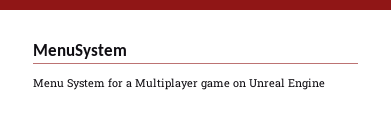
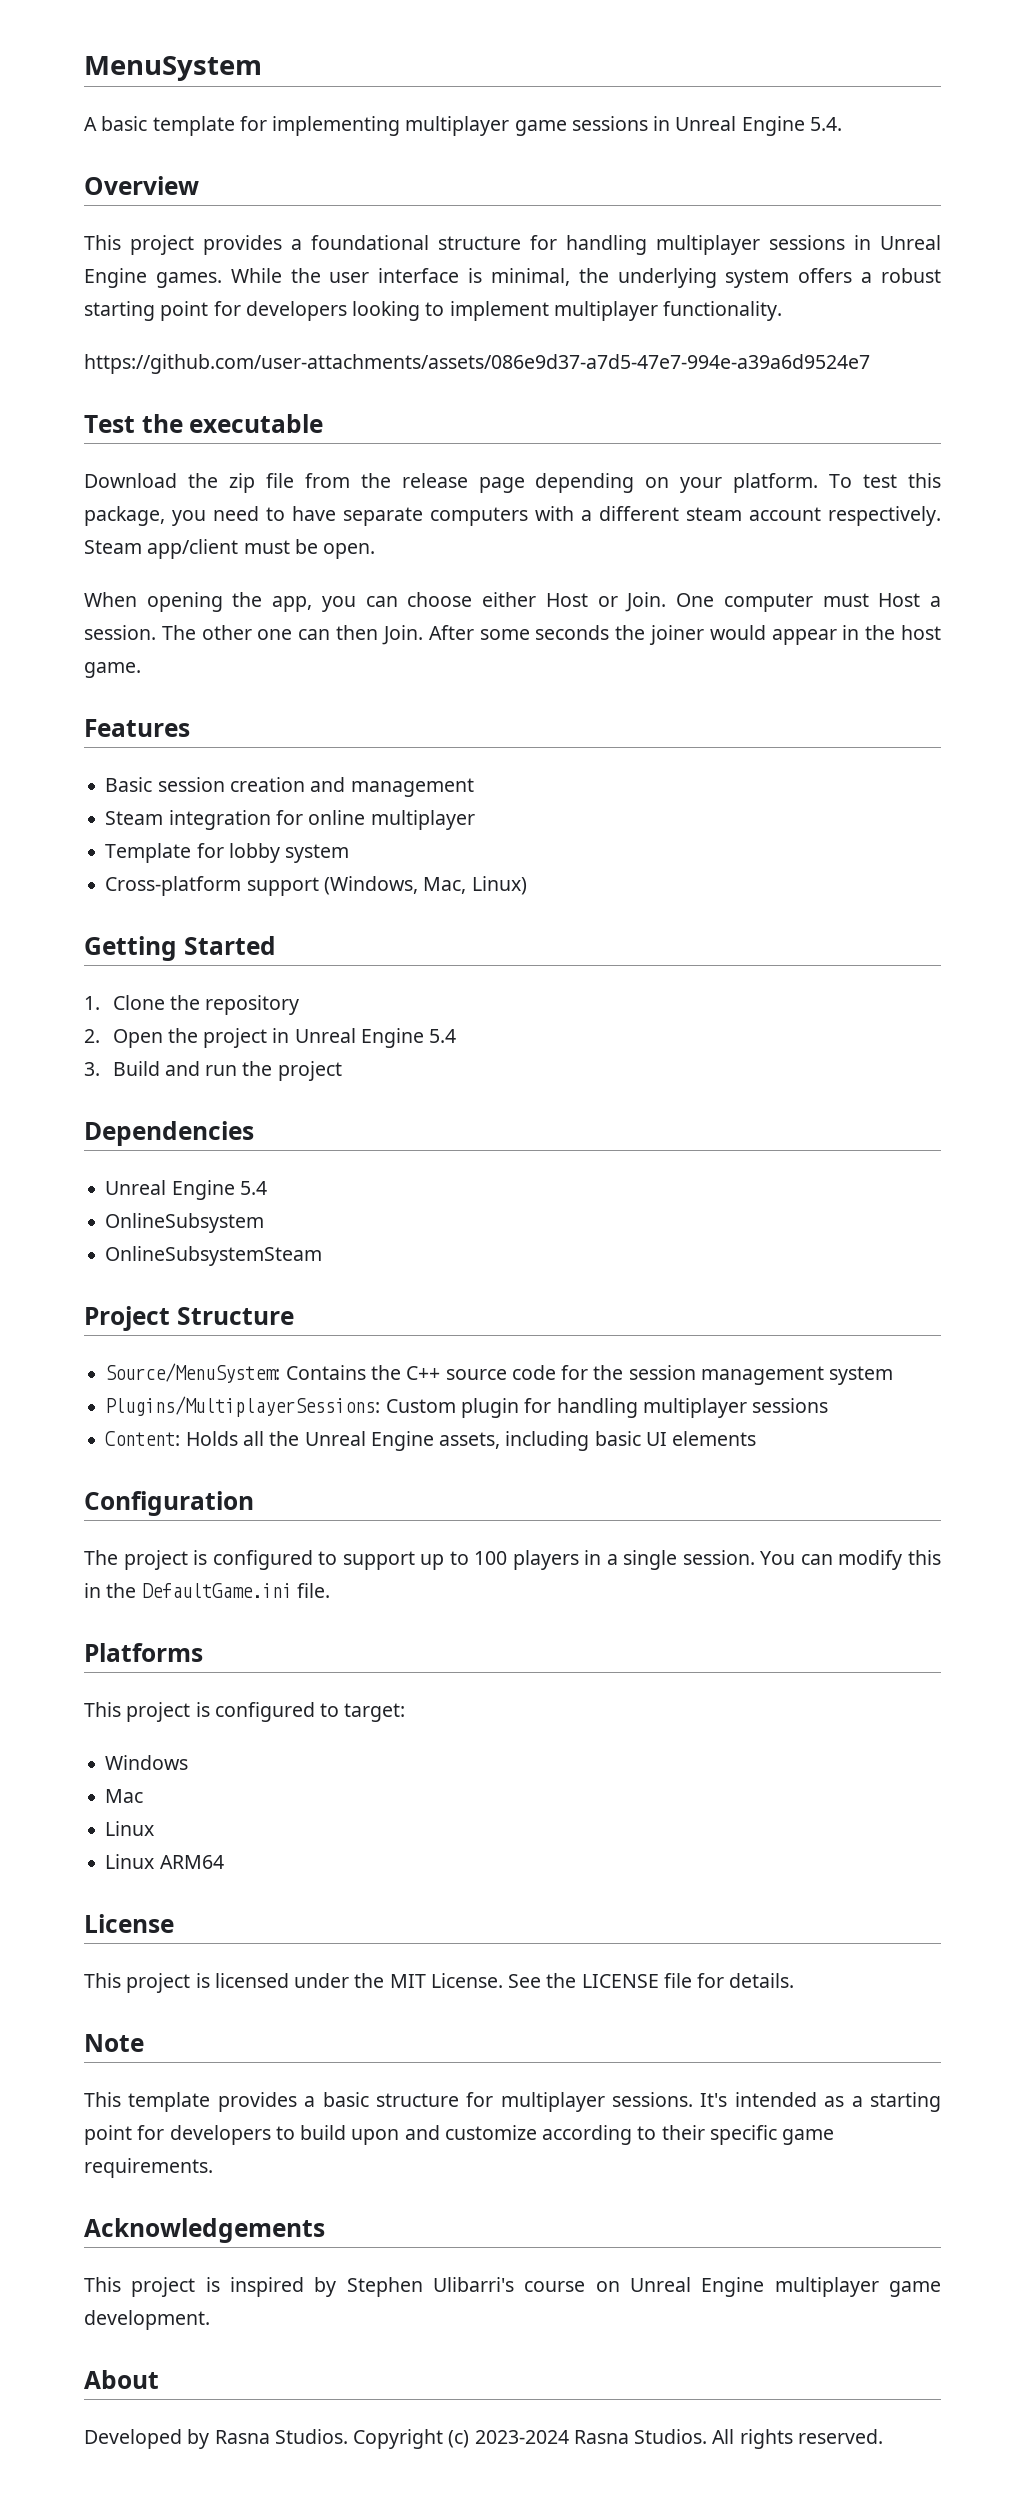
- Menu System for a Multiplayer game on Unreal Engine
+ A basic template for implementing multiplayer game sessions in Unreal Engine 5.4.
+ Overview
+ This project provides a foundational structure for handling multiplayer sessions in Unreal Engine games. While the user interface is minimal, the underlying system offers a robust starting point for developers looking to implement multiplayer functionality.
+ https://github.com/user-attachments/assets/086e9d37-a7d5-47e7-994e-a39a6d9524e7
+ Test the executable
+ Download the zip file from the release page depending on your platform. To test this package, you need to have separate computers with a different steam account respectively. Steam app/client must be open.
+ When opening the app, you can choose either Host or Join. One computer must Host a session. The other one can then Join. After some seconds the joiner would appear in the host game.
+ Features
+ Basic session creation and management
+ Steam integration for online multiplayer
+ Template for lobby system
+ Cross-platform support (Windows, Mac, Linux)
+ Getting Started
+ 1. Clone the repository
+ 2. Open the project in Unreal Engine 5.4
+ 3. Build and run the project
+ Dependencies
+ Unreal Engine 5.4
+ OnlineSubsystem
+ OnlineSubsystemSteam
+ Project Structure
+ Source/MenuSystem: Contains the C++ source code for the session management system
+ Plugins/MultiplayerSessions: Custom plugin for handling multiplayer sessions
+ Content: Holds all the Unreal Engine assets, including basic UI elements
+ Configuration
+ The project is configured to support up to 100 players in a single session. You can modify this in the DefaultGame.ini file.
+ Platforms
+ This project is configured to target:
+ Windows
+ Mac
+ Linux
+ Linux ARM64
+ License
+ This project is licensed under the MIT License. See the LICENSE file for details.
+ Note
+ This template provides a basic structure for multiplayer sessions. It's intended as a starting point for developers to build upon and customize according to their specific game requirements.
+ Acknowledgements
+ This project is inspired by Stephen Ulibarri's course on Unreal Engine multiplayer game development.
+ About
+ Developed by Rasna Studios. Copyright (c) 2023-2024 Rasna Studios. All rights reserved.

